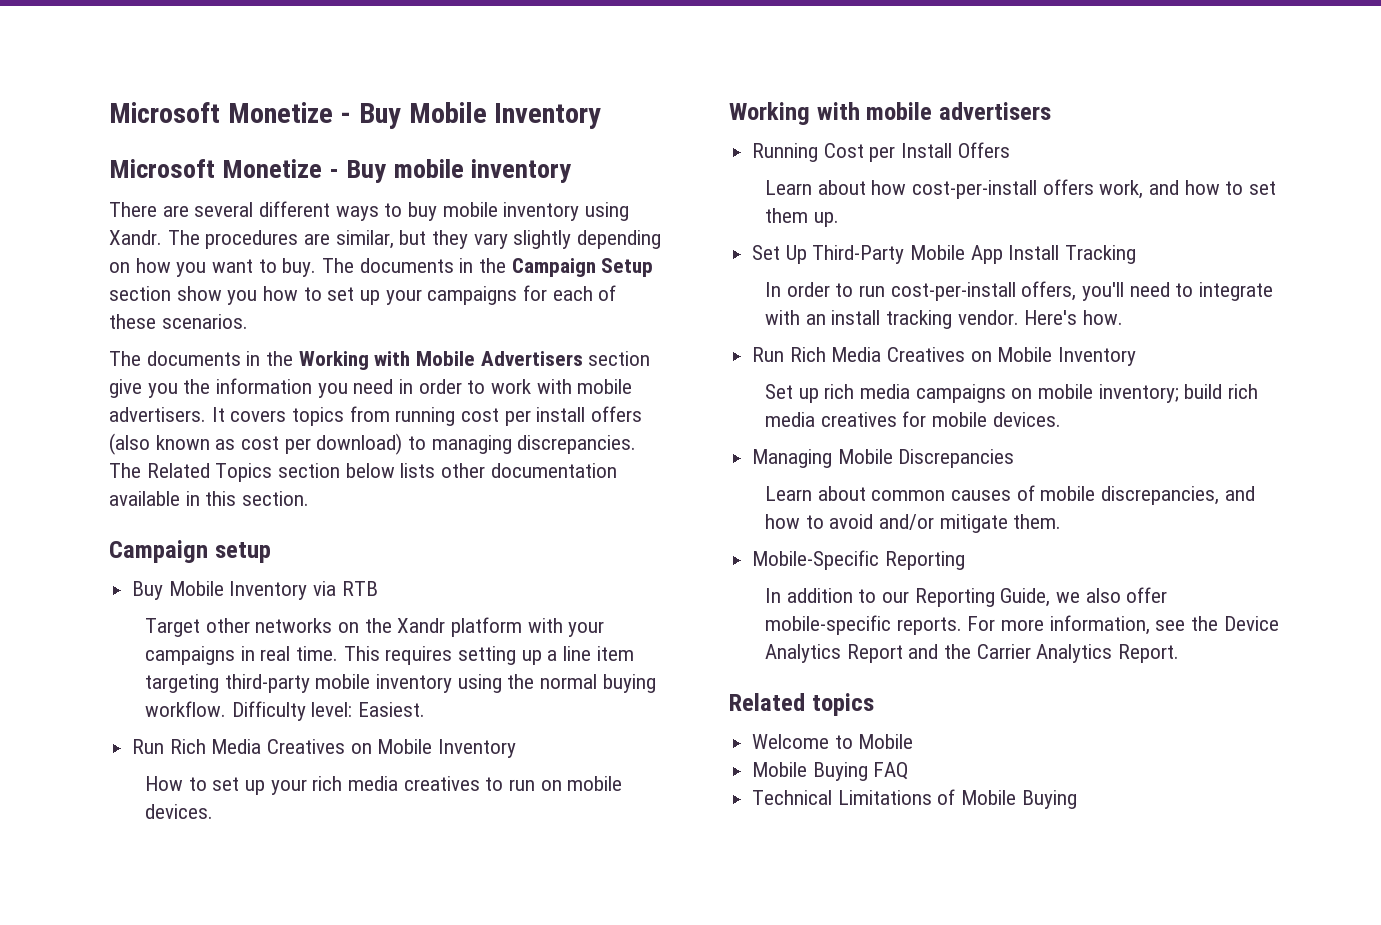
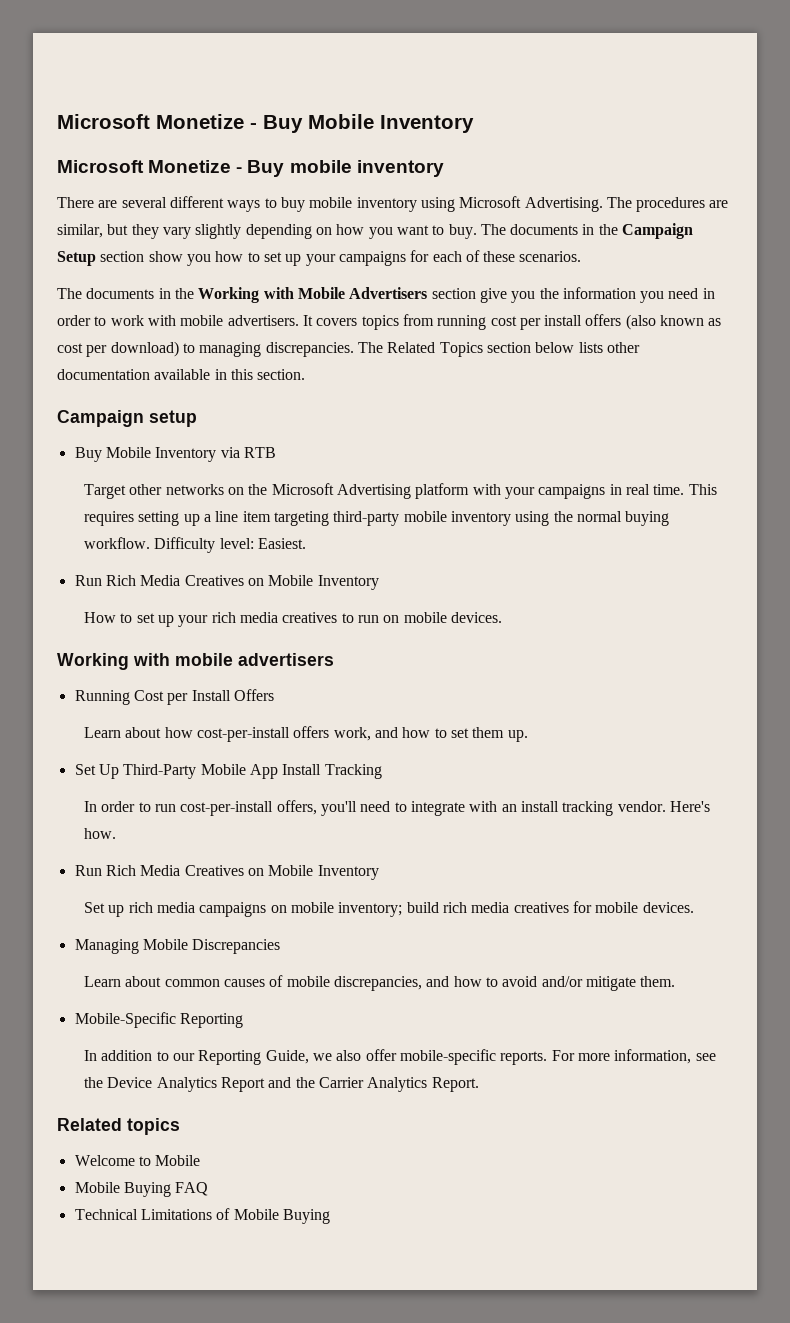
- There are several different ways to buy mobile inventory using Xandr.
+ There are several different ways to buy mobile inventory using Microsoft Advertising.
- Target other networks on the Xandr platform with your campaigns in real time.
+ Target other networks on the Microsoft Advertising platform with your campaigns in real time.

